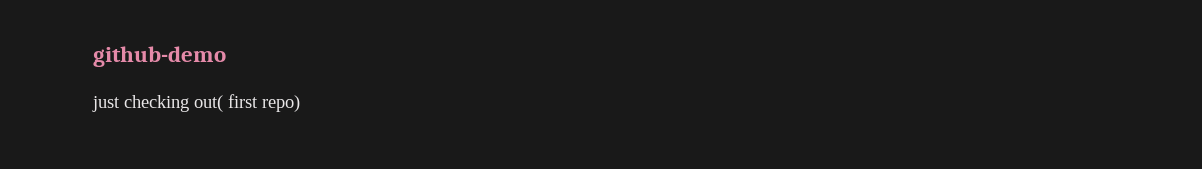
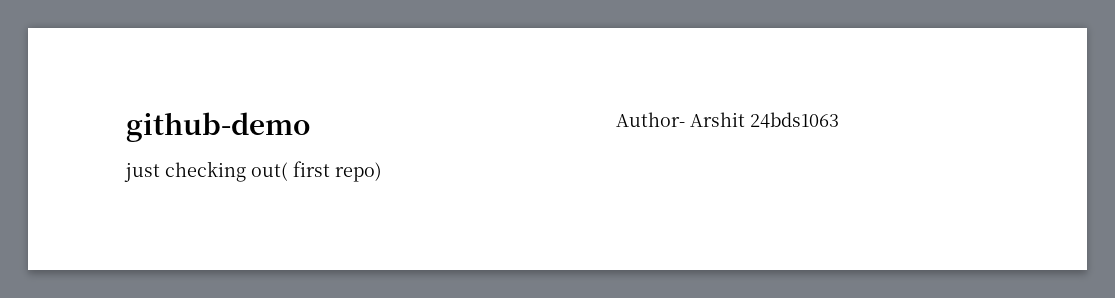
+ Author- Arshit 24bds1063

